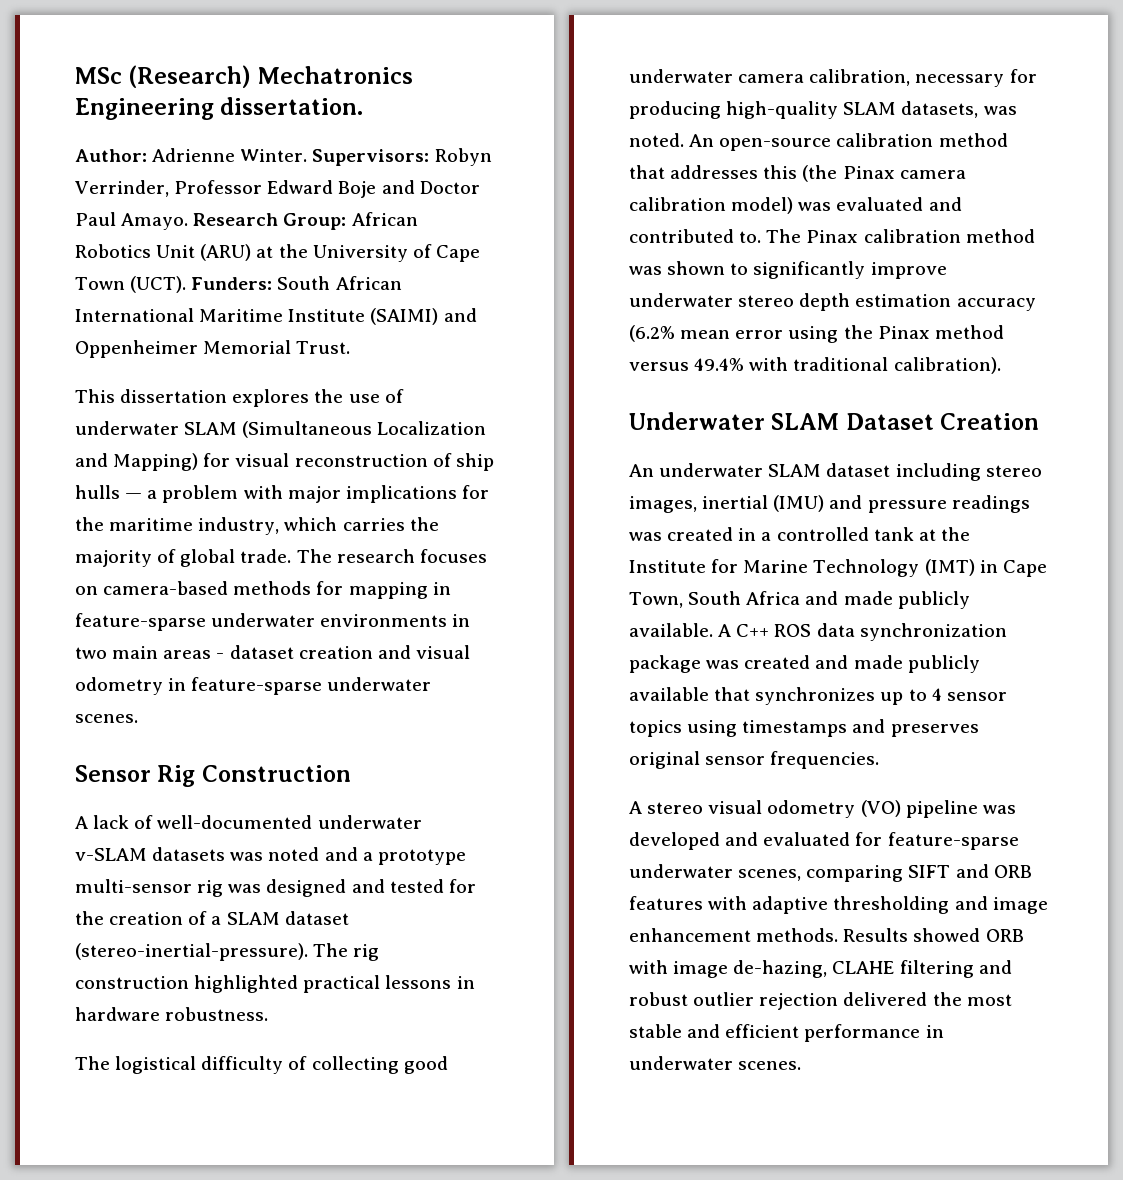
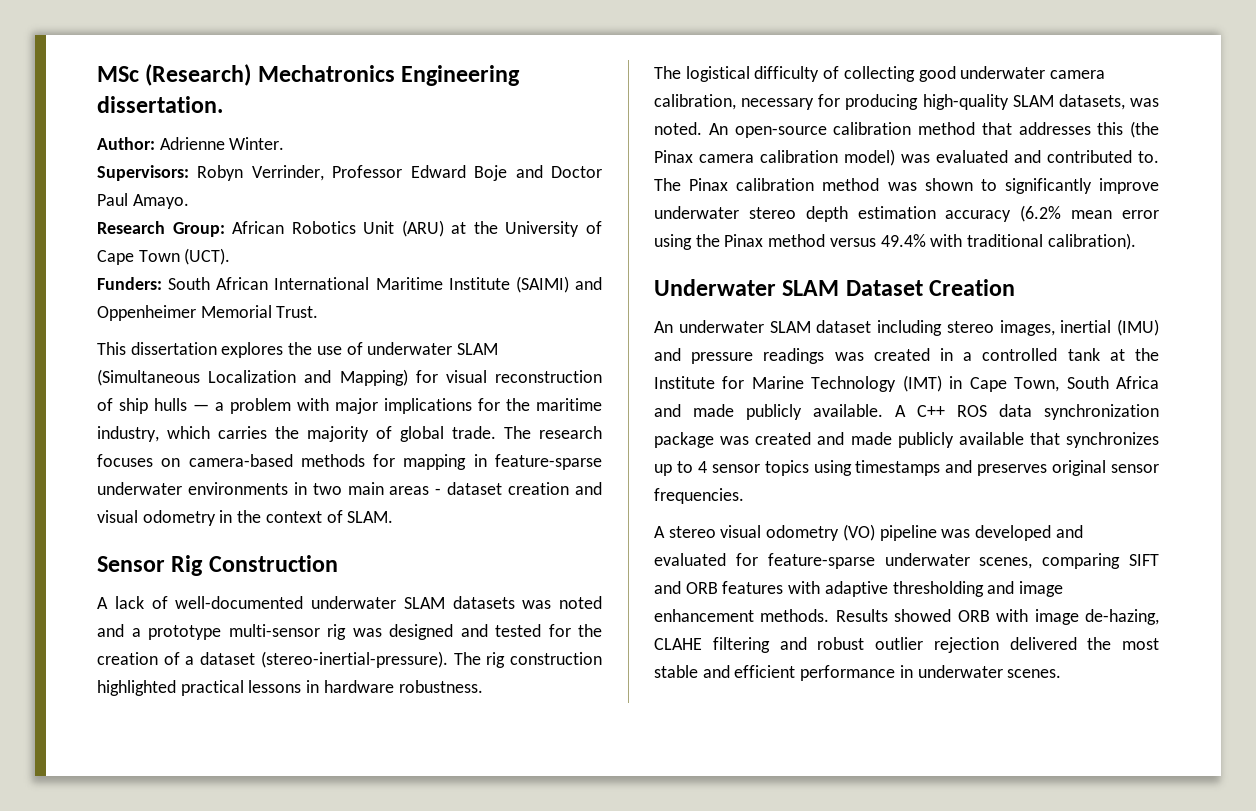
- Author: Adrienne Winter. Supervisors: Robyn Verrinder, Professor Edward Boje and Doctor Paul Amayo. Research Group: African Robotics Unit (ARU) at the University of Cape Town (UCT). Funders: South African International Maritime Institute (SAIMI) and Oppenheimer Memorial Trust.
+ Author: Adrienne Winter.
+ Supervisors: Robyn Verrinder, Professor Edward Boje and Doctor Paul Amayo.
+ Research Group: African Robotics Unit (ARU) at the University of Cape Town (UCT).
+ Funders: South African International Maritime Institute (SAIMI) and Oppenheimer Memorial Trust.
- The research focuses on camera-based methods for mapping in feature-sparse underwater environments in two main areas - dataset creation and visual odometry in feature-sparse underwater scenes.
+ The research focuses on camera-based methods for mapping in feature-sparse underwater environments in two main areas - dataset creation and visual odometry in the context of SLAM.
- A lack of well-documented underwater v-SLAM datasets was noted and a prototype multi-sensor rig was designed and tested for the creation of a SLAM dataset (stereo-inertial-pressure).
+ A lack of well-documented underwater SLAM datasets was noted and a prototype multi-sensor rig was designed and tested for the creation of a dataset (stereo-inertial-pressure).

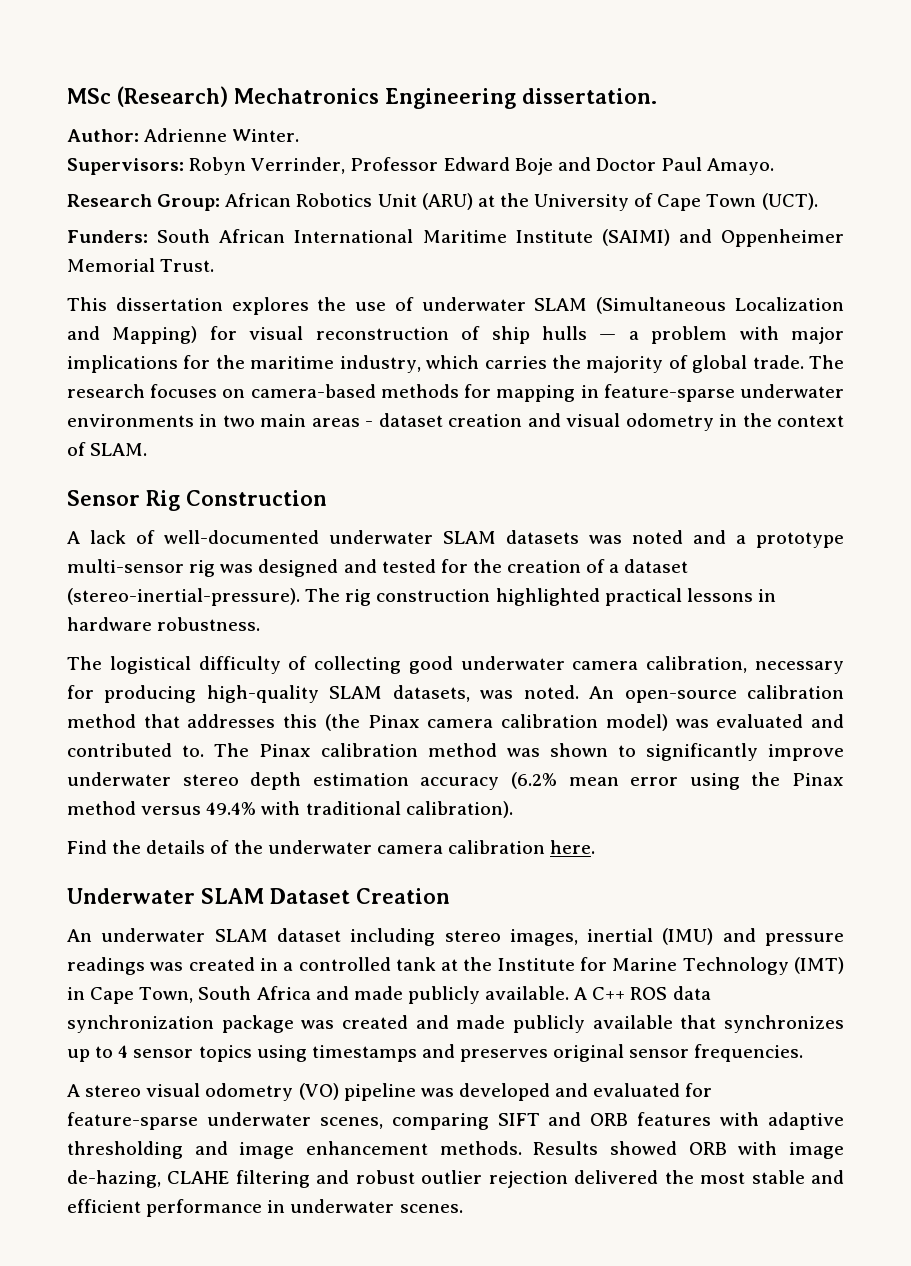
+ Find the details of the underwater camera calibration here.

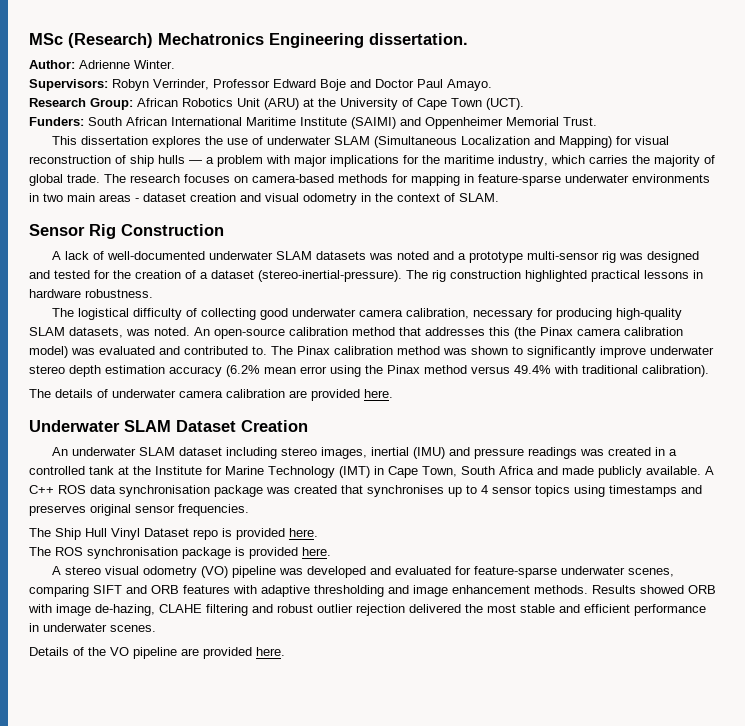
- Find the details of the underwater camera calibration here.
+ The details of underwater camera calibration are provided here.
- A C++ ROS data synchronization package was created and made publicly available that synchronizes up to 4 sensor topics using timestamps and preserves original sensor frequencies.
+ A C++ ROS data synchronisation package was created that synchronises up to 4 sensor topics using timestamps and preserves original sensor frequencies.
+ The Ship Hull Vinyl Dataset repo is provided here.
+ The ROS synchronisation package is provided here.
+ Details of the VO pipeline are provided here.

